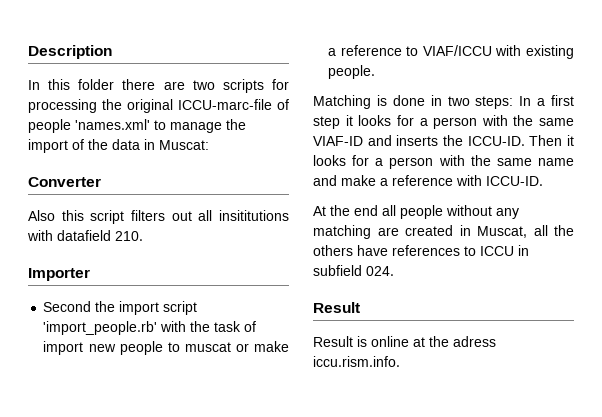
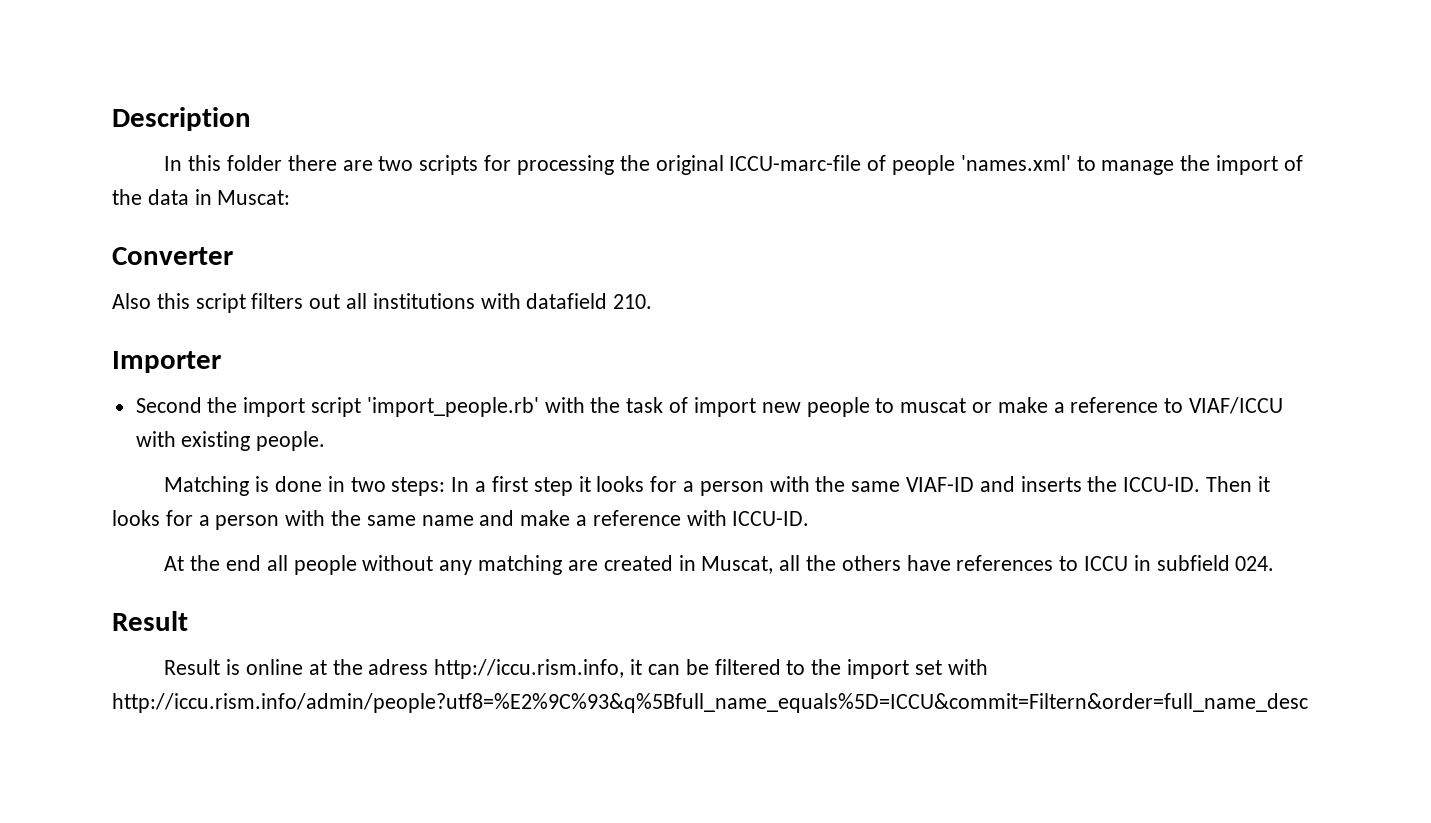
- Also this script filters out all insititutions with datafield 210.
+ Also this script filters out all institutions with datafield 210.
- Result is online at the adress iccu.rism.info.
+ Result is online at the adress http://iccu.rism.info, it can be filtered to the import set with http://iccu.rism.info/admin/people?utf8=%E2%9C%93&q%5Bfull_name_equals%5D=ICCU&commit=Filtern&order=full_name_desc

